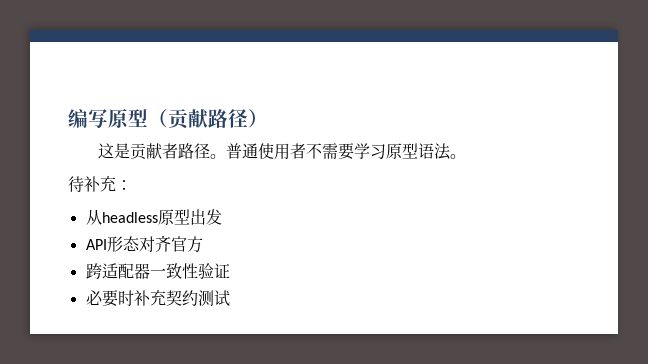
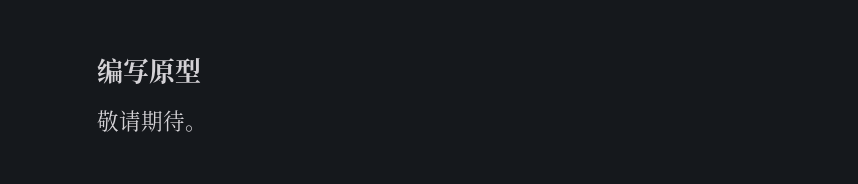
- 编写原型（贡献路径）
- 这是贡献者路径。普通使用者不需要学习原型语法。
- 待补充：
- 从headless原型出发
- API形态对齐官方
- 跨适配器一致性验证
- 必要时补充契约测试
+ 编写原型
+ 敬请期待。

